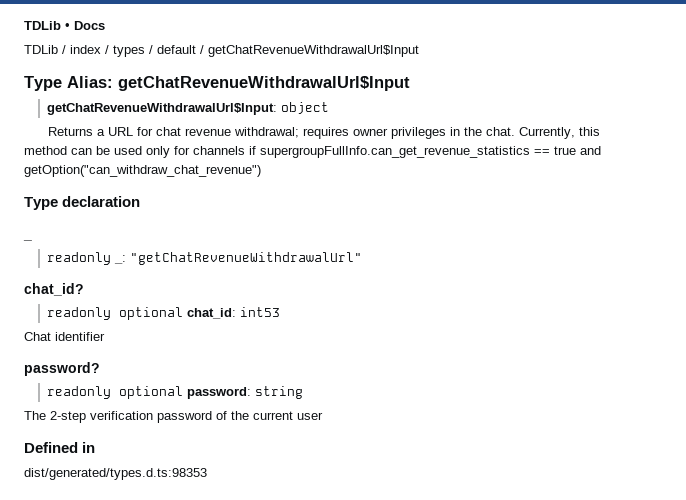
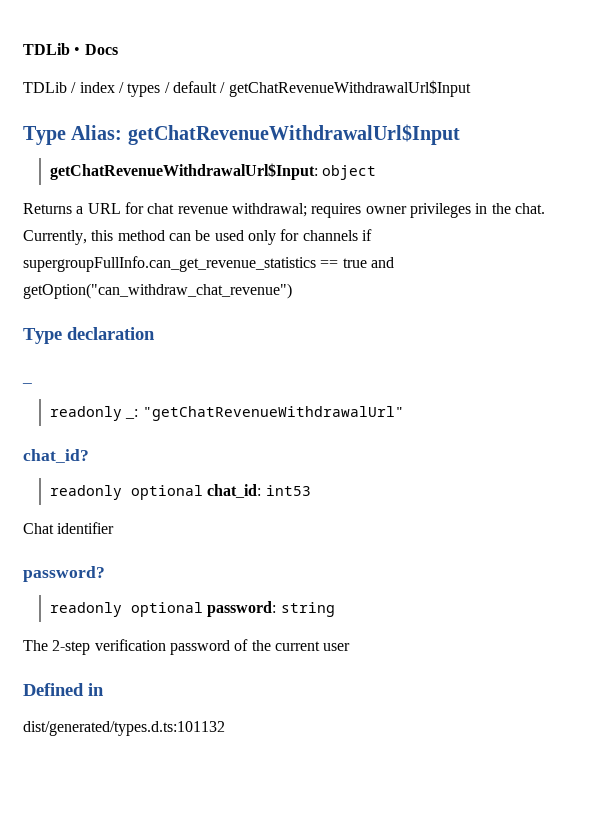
- dist/generated/types.d.ts:98353
+ dist/generated/types.d.ts:101132

